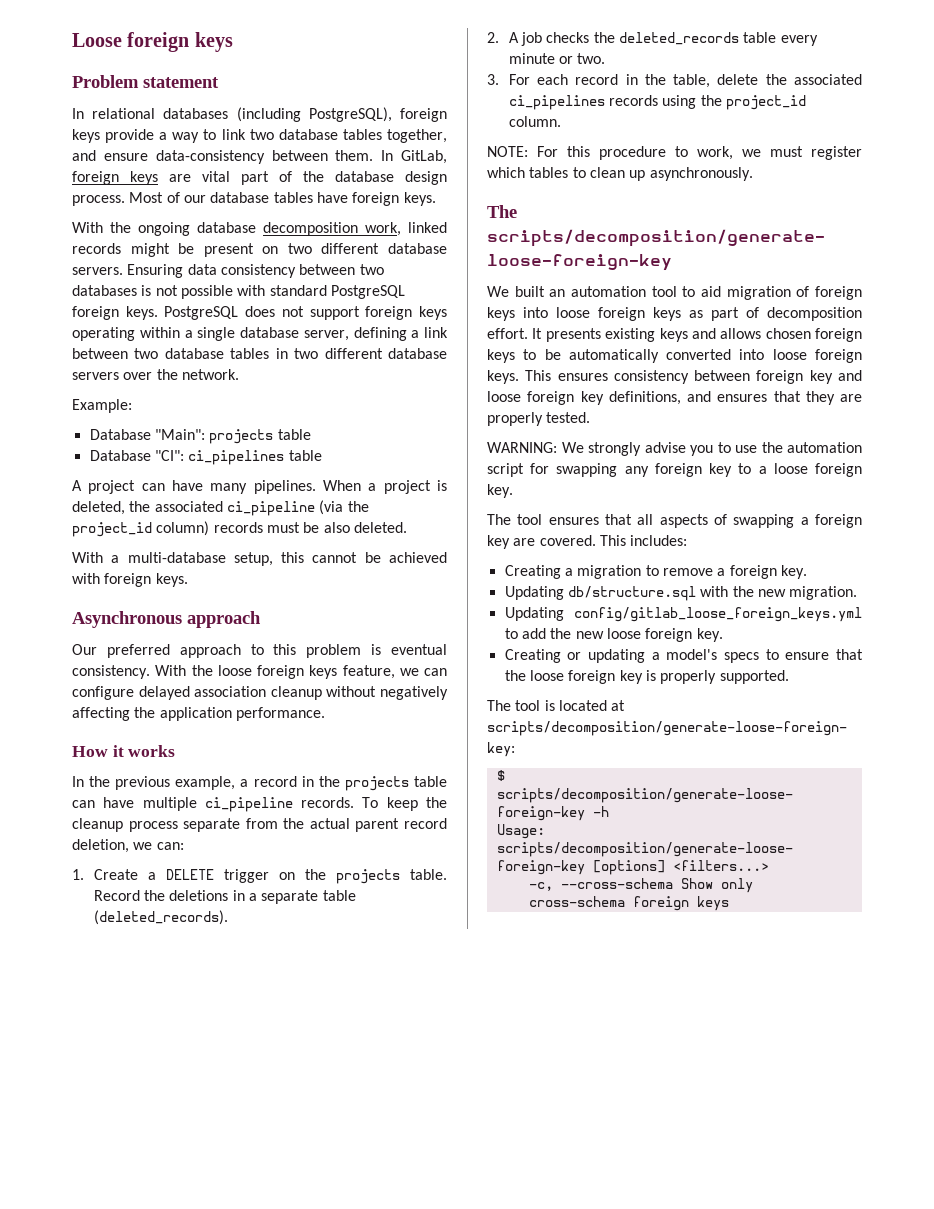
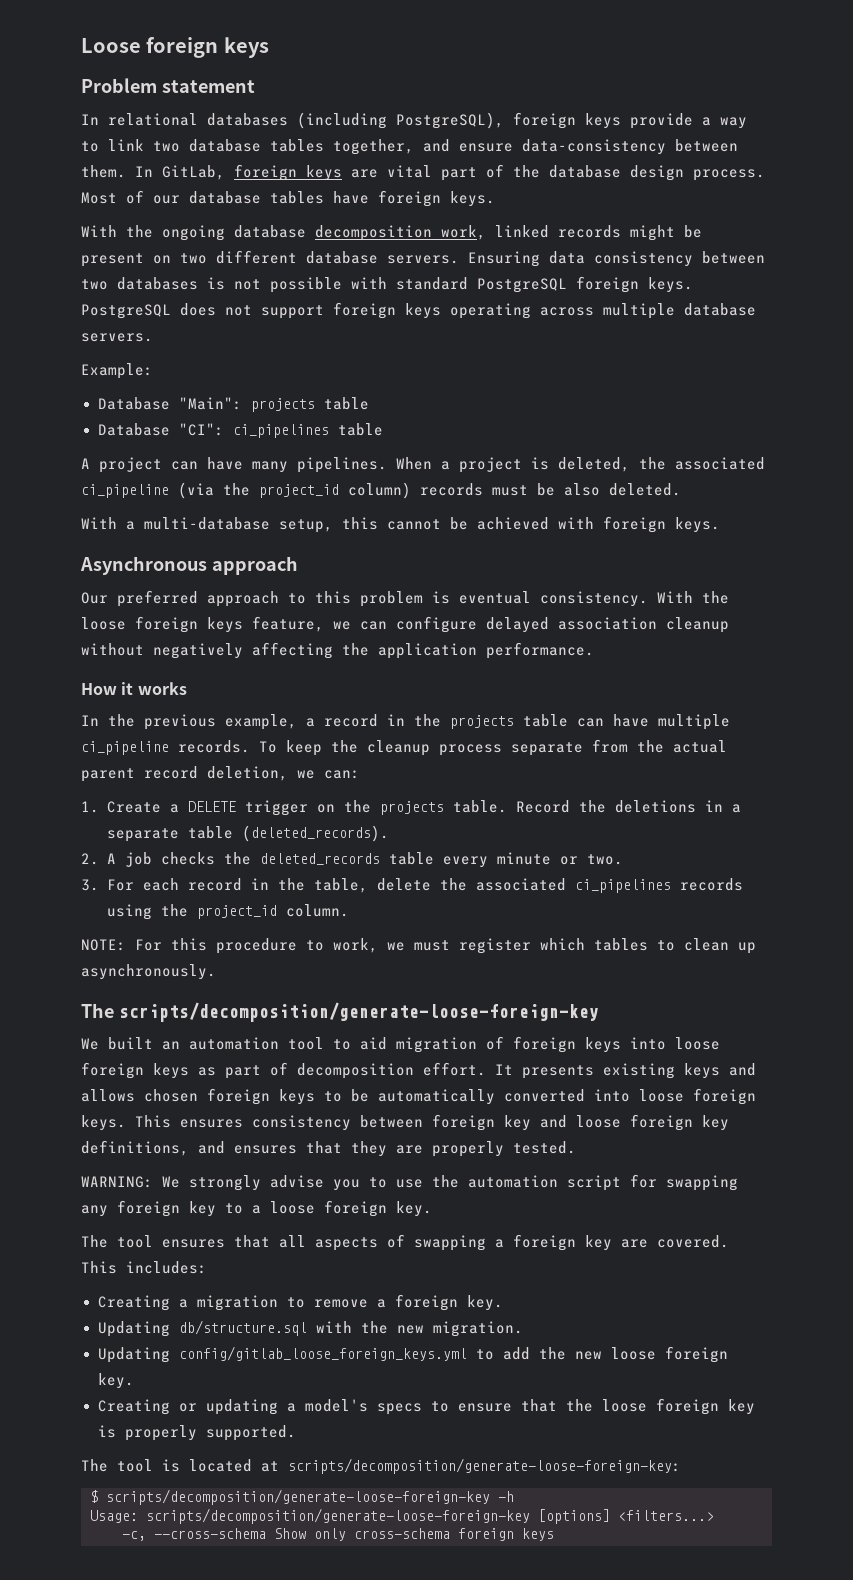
- PostgreSQL does not support foreign keys operating within a single database server, defining a link between two database tables in two different database servers over the network.
+ PostgreSQL does not support foreign keys operating across multiple database servers.

